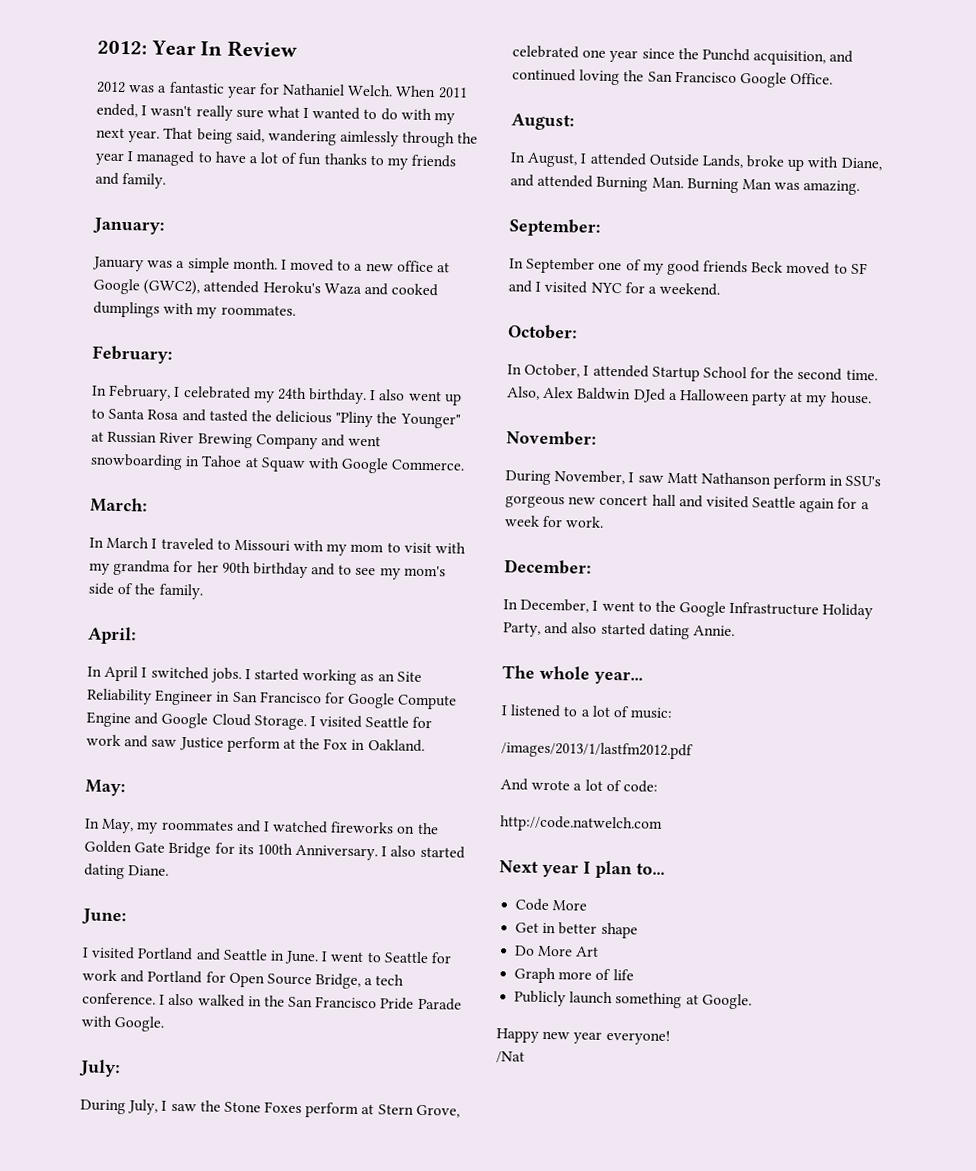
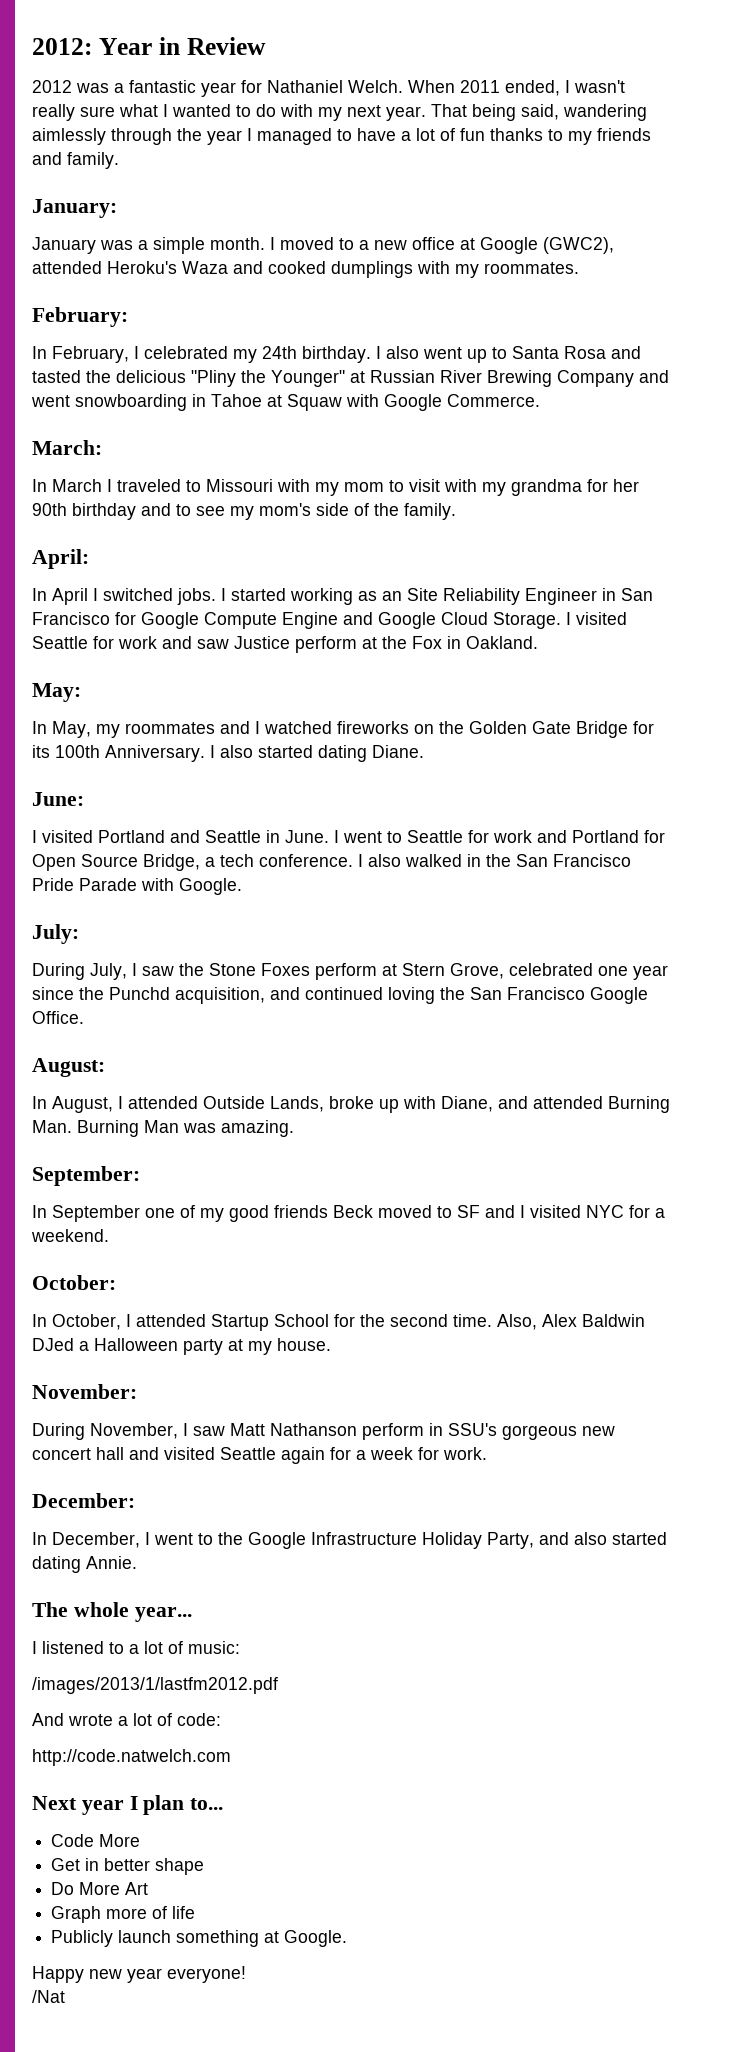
- 2012: Year In Review
+ 2012: Year in Review

